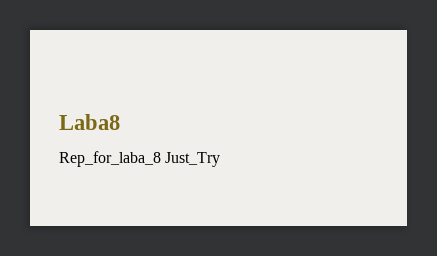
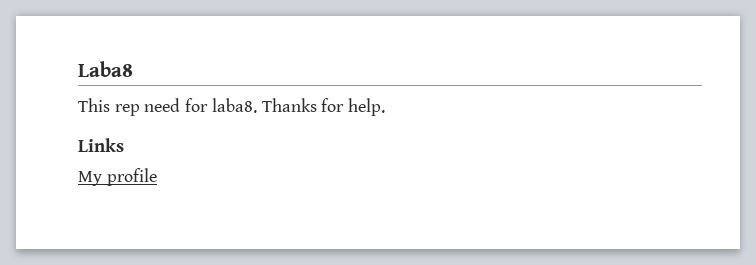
- Rep_for_laba_8 Just_Try
+ This rep need for laba8. Thanks for help.
+ Links
+ My profile

